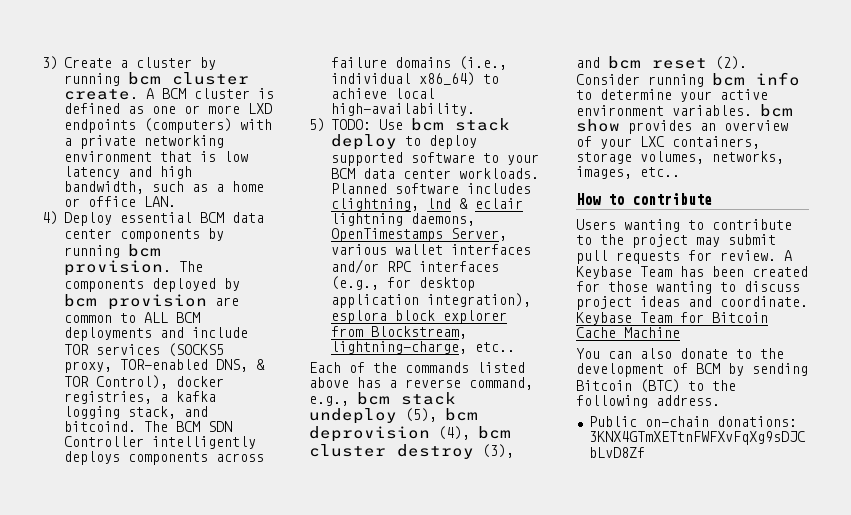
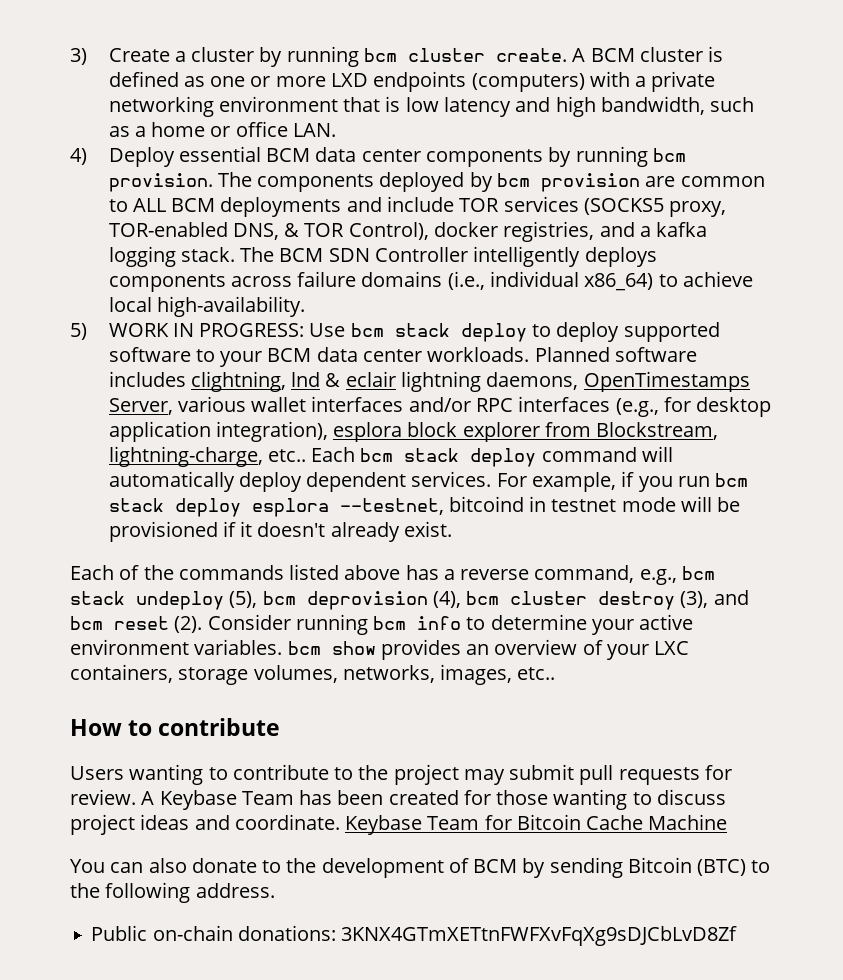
- The components deployed by bcm provision are common to ALL BCM deployments and include TOR services (SOCKS5 proxy, TOR-enabled DNS, & TOR Control), docker registries, a kafka logging stack, and bitcoind.
+ The components deployed by bcm provision are common to ALL BCM deployments and include TOR services (SOCKS5 proxy, TOR-enabled DNS, & TOR Control), docker registries, and a kafka logging stack.
- 5) TODO: Use bcm stack deploy to deploy supported software to your BCM data center workloads.
+ 5) WORK IN PROGRESS: Use bcm stack deploy to deploy supported software to your BCM data center workloads.
+ Each bcm stack deploy command will automatically deploy dependent services. For example, if you run bcm stack deploy esplora --testnet, bitcoind in testnet mode will be provisioned if it doesn't already exist.

